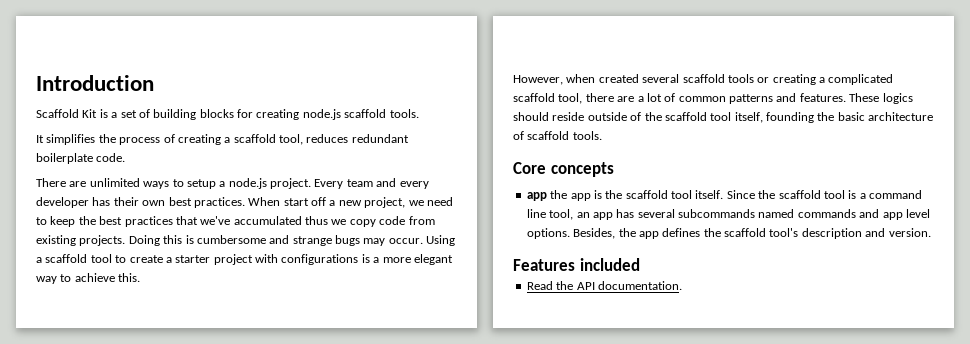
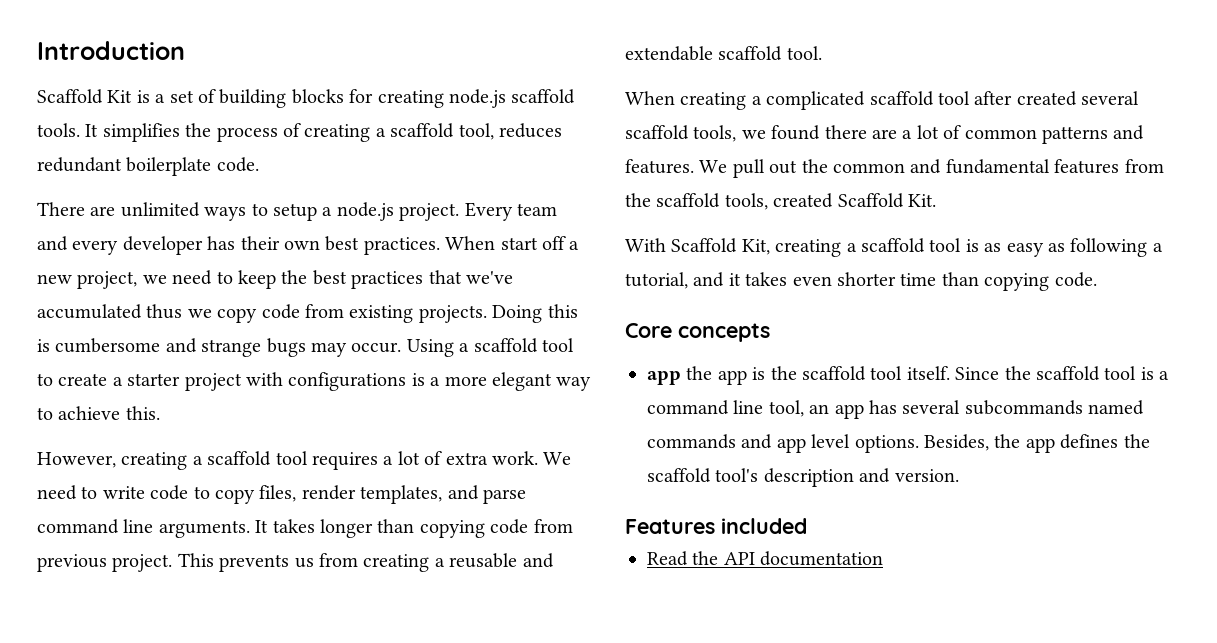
- Scaffold Kit is a set of building blocks for creating node.js scaffold tools.
- It simplifies the process of creating a scaffold tool, reduces redundant boilerplate code.
+ Scaffold Kit is a set of building blocks for creating node.js scaffold tools. It simplifies the process of creating a scaffold tool, reduces redundant boilerplate code.
- However, when created several scaffold tools or creating a complicated scaffold tool, there are a lot of common patterns and features.
+ However, creating a scaffold tool requires a lot of extra work. We need to write code to copy files, render templates, and parse command line arguments. It takes longer than copying code from previous project. This prevents us from creating a reusable and extendable scaffold tool.
+ When creating a complicated scaffold tool after created several scaffold tools, we found there are a lot of common patterns and features.
- These logics should reside outside of the scaffold tool itself, founding the basic architecture of scaffold tools.
+ We pull out the common and fundamental features from the scaffold tools, created Scaffold Kit.
+ With Scaffold Kit, creating a scaffold tool is as easy as following a tutorial, and it takes even shorter time than copying code.
- Read the API documentation.
+ Read the API documentation

